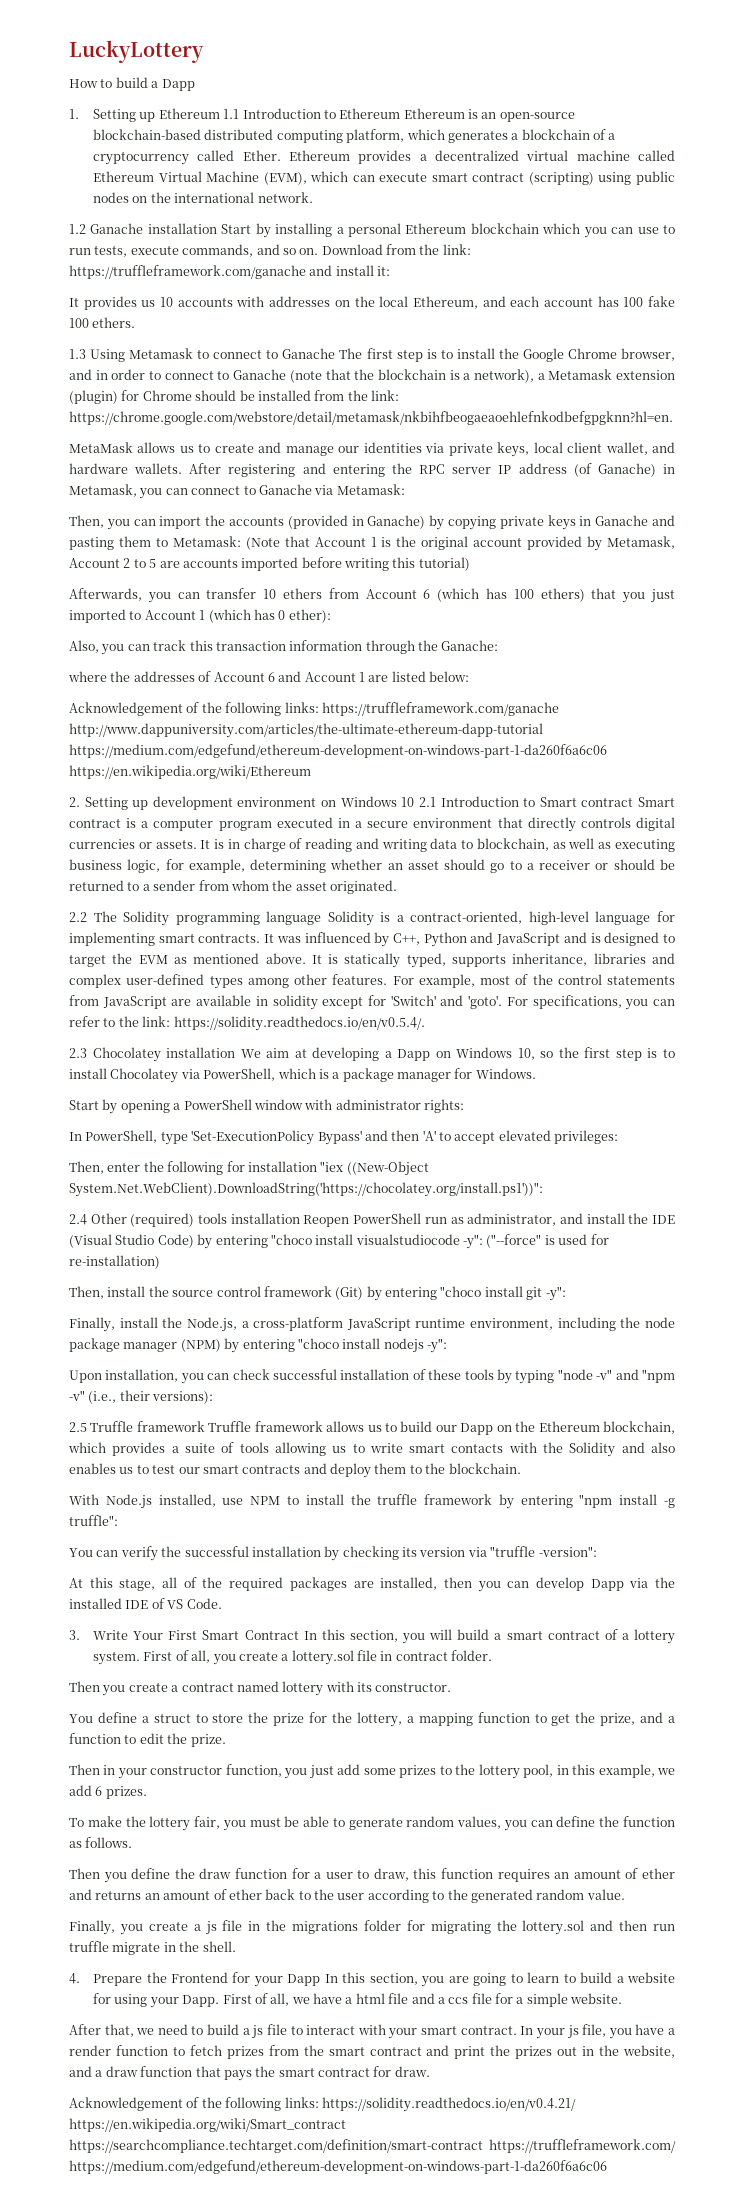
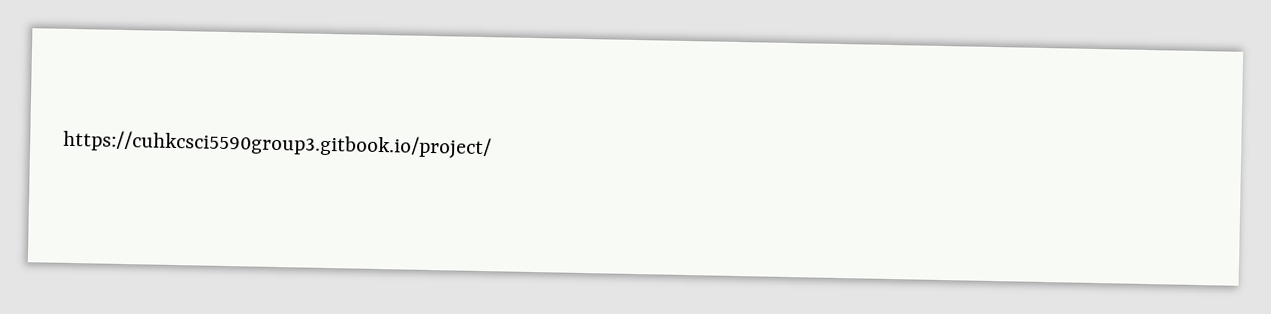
- LuckyLottery
- How to build a Dapp
- 1. Setting up Ethereum 1.1 Introduction to Ethereum Ethereum is an open-source blockchain-based distributed computing platform, which generates a blockchain of a cryptocurrency called Ether. Ethereum provides a decentralized virtual machine called Ethereum Virtual Machine (EVM), which can execute smart contract (scripting) using public nodes on the international network.
- 1.2 Ganache installation Start by installing a personal Ethereum blockchain which you can use to run tests, execute commands, and so on. Download from the link: https://truffleframework.com/ganache and install it:
- It provides us 10 accounts with addresses on the local Ethereum, and each account has 100 fake 100 ethers.
- 1.3 Using Metamask to connect to Ganache The first step is to install the Google Chrome browser, and in order to connect to Ganache (note that the blockchain is a network), a Metamask extension (plugin) for Chrome should be installed from the link: https://chrome.google.com/webstore/detail/metamask/nkbihfbeogaeaoehlefnkodbefgpgknn?hl=en.
- MetaMask allows us to create and manage our identities via private keys, local client wallet, and hardware wallets. After registering and entering the RPC server IP address (of Ganache) in Metamask, you can connect to Ganache via Metamask:
- Then, you can import the accounts (provided in Ganache) by copying private keys in Ganache and pasting them to Metamask: (Note that Account 1 is the original account provided by Metamask, Account 2 to 5 are accounts imported before writing this tutorial)
- Afterwards, you can transfer 10 ethers from Account 6 (which has 100 ethers) that you just imported to Account 1 (which has 0 ether):
- Also, you can track this transaction information through the Ganache:
- where the addresses of Account 6 and Account 1 are listed below:
- Acknowledgement of the following links: https://truffleframework.com/ganache http://www.dappuniversity.com/articles/the-ultimate-ethereum-dapp-tutorial https://medium.com/edgefund/ethereum-development-on-windows-part-1-da260f6a6c06 https://en.wikipedia.org/wiki/Ethereum
- 2. Setting up development environment on Windows 10 2.1 Introduction to Smart contract Smart contract is a computer program executed in a secure environment that directly controls digital currencies or assets. It is in charge of reading and writing data to blockchain, as well as executing business logic, for example, determining whether an asset should go to a receiver or should be returned to a sender from whom the asset originated.
- 2.2 The Solidity programming language Solidity is a contract-oriented, high-level language for implementing smart contracts. It was influenced by C++, Python and JavaScript and is designed to target the EVM as mentioned above. It is statically typed, supports inheritance, libraries and complex user-defined types among other features. For example, most of the control statements from JavaScript are available in solidity except for 'Switch' and 'goto'. For specifications, you can refer to the link: https://solidity.readthedocs.io/en/v0.5.4/.
- 2.3 Chocolatey installation We aim at developing a Dapp on Windows 10, so the first step is to install Chocolatey via PowerShell, which is a package manager for Windows.
- Start by opening a PowerShell window with administrator rights:
- In PowerShell, type 'Set-ExecutionPolicy Bypass' and then 'A' to accept elevated privileges:
- Then, enter the following for installation "iex ((New-Object System.Net.WebClient).DownloadString('https://chocolatey.org/install.ps1'))":
- 2.4 Other (required) tools installation Reopen PowerShell run as administrator, and install the IDE (Visual Studio Code) by entering "choco install visualstudiocode -y": ("--force" is used for re-installation)
- Then, install the source control framework (Git) by entering "choco install git -y":
- Finally, install the Node.js, a cross-platform JavaScript runtime environment, including the node package manager (NPM) by entering "choco install nodejs -y":
- Upon installation, you can check successful installation of these tools by typing "node -v" and "npm -v" (i.e., their versions):
- 2.5 Truffle framework Truffle framework allows us to build our Dapp on the Ethereum blockchain, which provides a suite of tools allowing us to write smart contacts with the Solidity and also enables us to test our smart contracts and deploy them to the blockchain.
- With Node.js installed, use NPM to install the truffle framework by entering "npm install -g truffle":
- You can verify the successful installation by checking its version via "truffle -version":
- At this stage, all of the required packages are installed, then you can develop Dapp via the installed IDE of VS Code.
- 3. Write Your First Smart Contract In this section, you will build a smart contract of a lottery system. First of all, you create a lottery.sol file in contract folder.
- Then you create a contract named lottery with its constructor.
- You define a struct to store the prize for the lottery, a mapping function to get the prize, and a function to edit the prize.
- Then in your constructor function, you just add some prizes to the lottery pool, in this example, we add 6 prizes.
- To make the lottery fair, you must be able to generate random values, you can define the function as follows.
- Then you define the draw function for a user to draw, this function requires an amount of ether and returns an amount of ether back to the user according to the generated random value.
- Finally, you create a js file in the migrations folder for migrating the lottery.sol and then run truffle migrate in the shell.
- 4. Prepare the Frontend for your Dapp In this section, you are going to learn to build a website for using your Dapp. First of all, we have a html file and a ccs file for a simple website.
- After that, we need to build a js file to interact with your smart contract. In your js file, you have a render function to fetch prizes from the smart contract and print the prizes out in the website, and a draw function that pays the smart contract for draw.
- Acknowledgement of the following links: https://solidity.readthedocs.io/en/v0.4.21/ https://en.wikipedia.org/wiki/Smart_contract https://searchcompliance.techtarget.com/definition/smart-contract https://truffleframework.com/ https://medium.com/edgefund/ethereum-development-on-windows-part-1-da260f6a6c06
+ https://cuhkcsci5590group3.gitbook.io/project/

